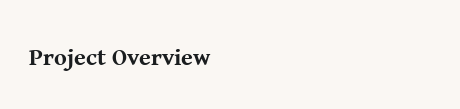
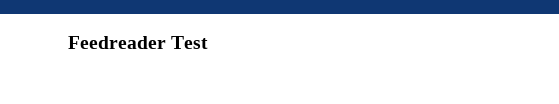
- Project Overview
+ Feedreader Test

